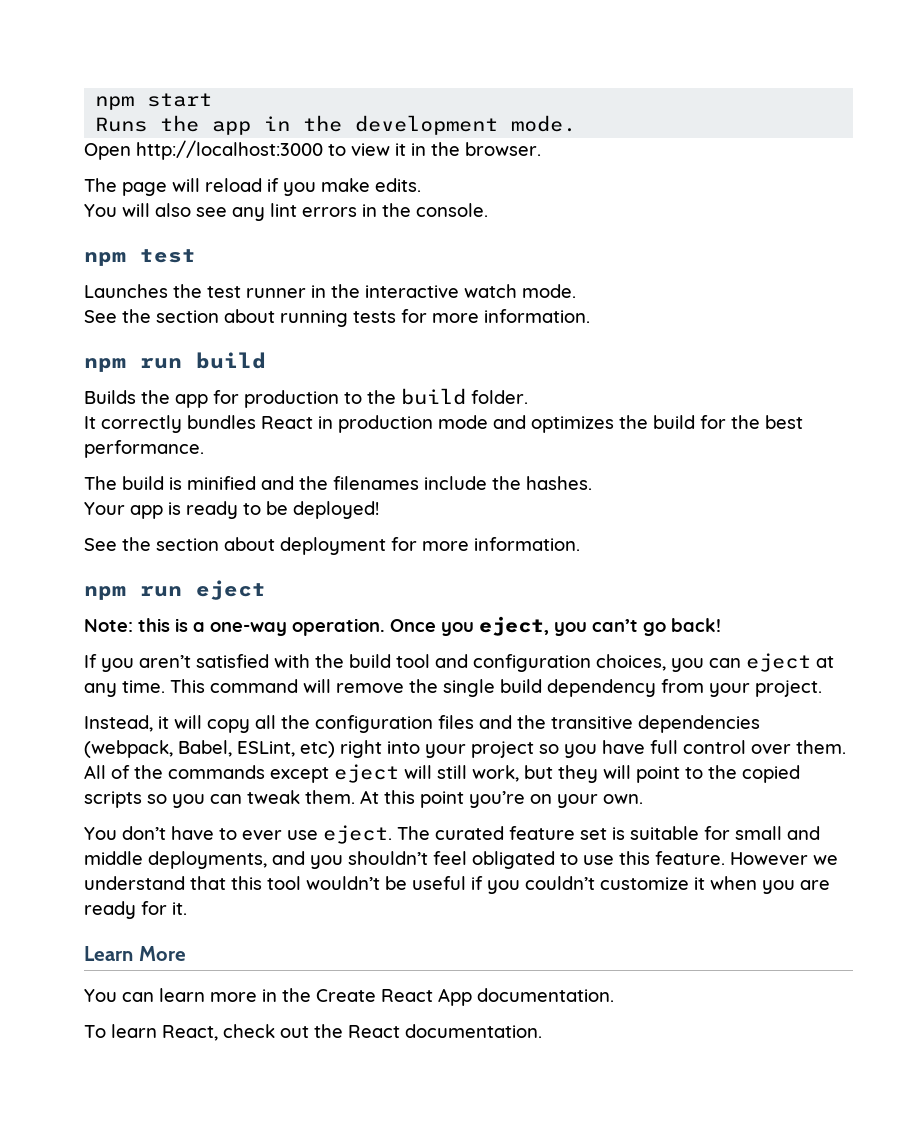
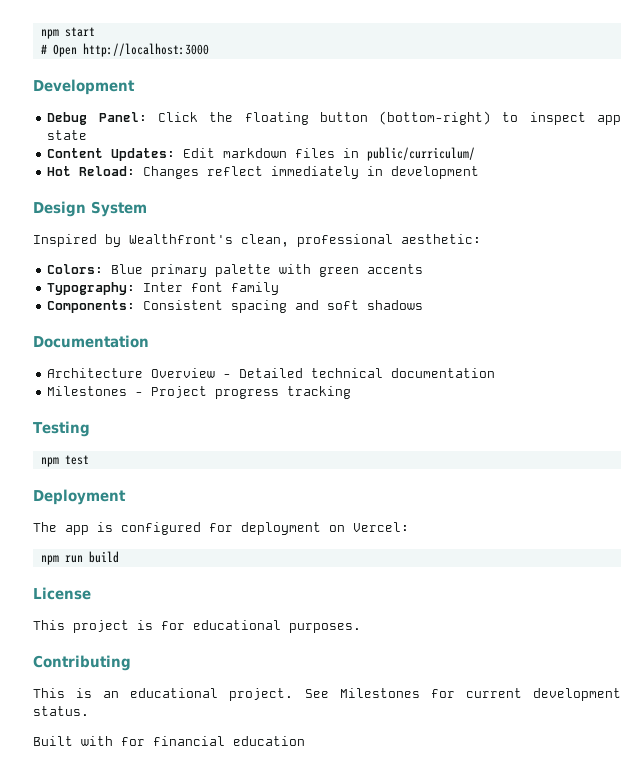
- Runs the app in the development mode.
- Open http://localhost:3000 to view it in the browser.
- The page will reload if you make edits.
- You will also see any lint errors in the console.
+ # Open http://localhost:3000
+ Development
+ Debug Panel: Click the floating button (bottom-right) to inspect app state
+ Content Updates: Edit markdown files in public/curriculum/
+ Hot Reload: Changes reflect immediately in development
+ Design System
+ Inspired by Wealthfront's clean, professional aesthetic:
+ Colors: Blue primary palette with green accents
+ Typography: Inter font family
+ Components: Consistent spacing and soft shadows
+ Documentation
+ Architecture Overview - Detailed technical documentation
+ Milestones - Project progress tracking
+ Testing
  npm test
- Launches the test runner in the interactive watch mode.
- See the section about running tests for more information.
+ Deployment
+ The app is configured for deployment on Vercel:
  npm run build
- Builds the app for production to the build folder.
- It correctly bundles React in production mode and optimizes the build for the best performance.
- The build is minified and the filenames include the hashes.
- Your app is ready to be deployed!
- See the section about deployment for more information.
- npm run eject
- Note: this is a one-way operation. Once you eject, you can’t go back!
- If you aren’t satisfied with the build tool and configuration choices, you can eject at any time. This command will remove the single build dependency from your project.
- Instead, it will copy all the configuration files and the transitive dependencies (webpack, Babel, ESLint, etc) right into your project so you have full control over them. All of the commands except eject will still work, but they will point to the copied scripts so you can tweak them. At this point you’re on your own.
- You don’t have to ever use eject. The curated feature set is suitable for small and middle deployments, and you shouldn’t feel obligated to use this feature. However we understand that this tool wouldn’t be useful if you couldn’t customize it when you are ready for it.
- Learn More
- You can learn more in the Create React App documentation.
- To learn React, check out the React documentation.
+ License
+ This project is for educational purposes.
+ Contributing
+ This is an educational project. See Milestones for current development status.
+ Built with for financial education

